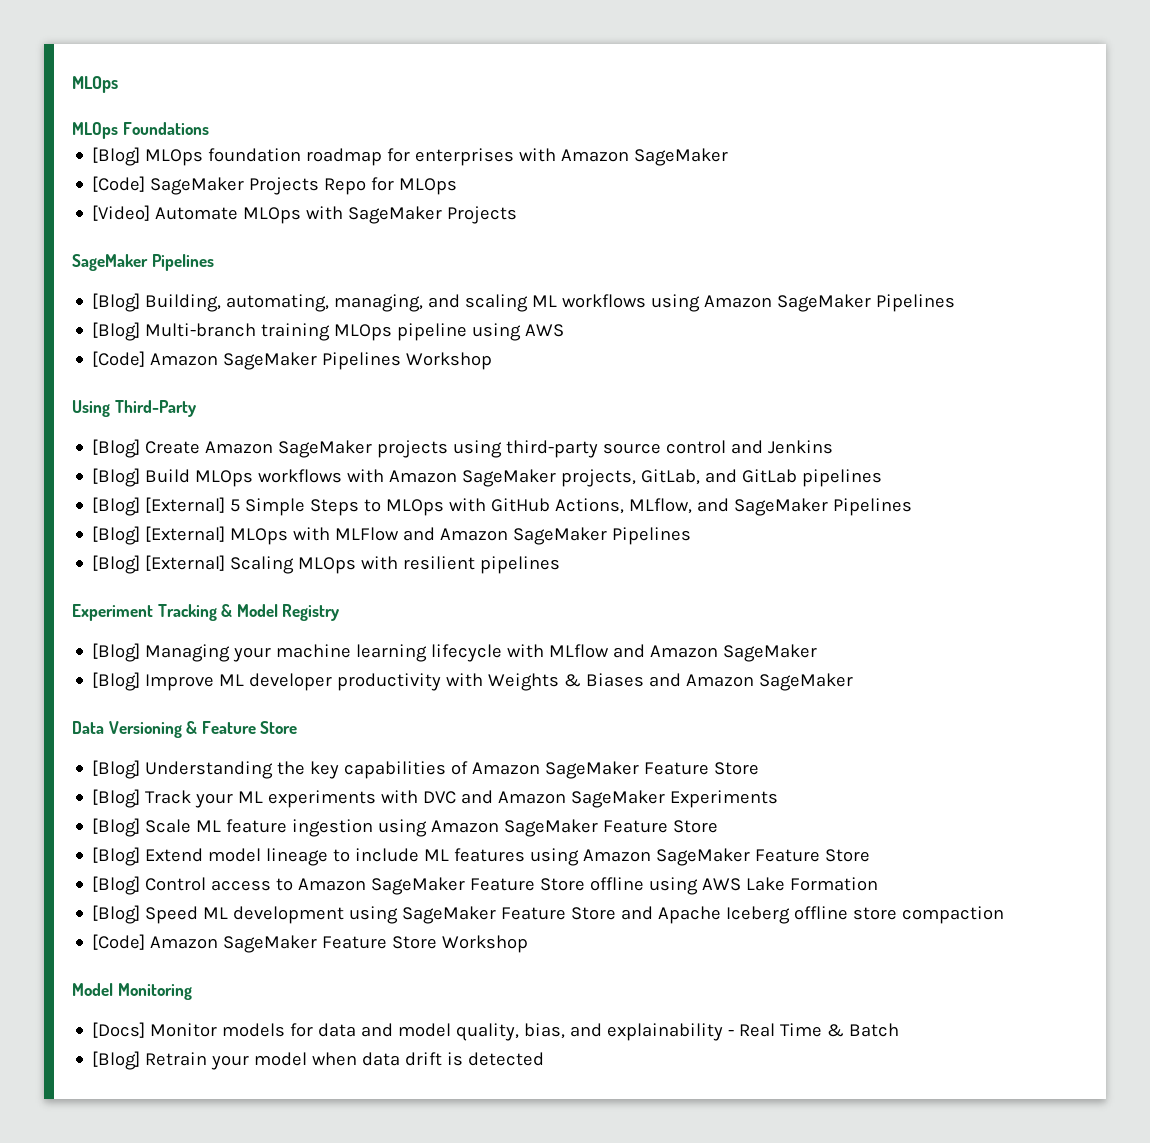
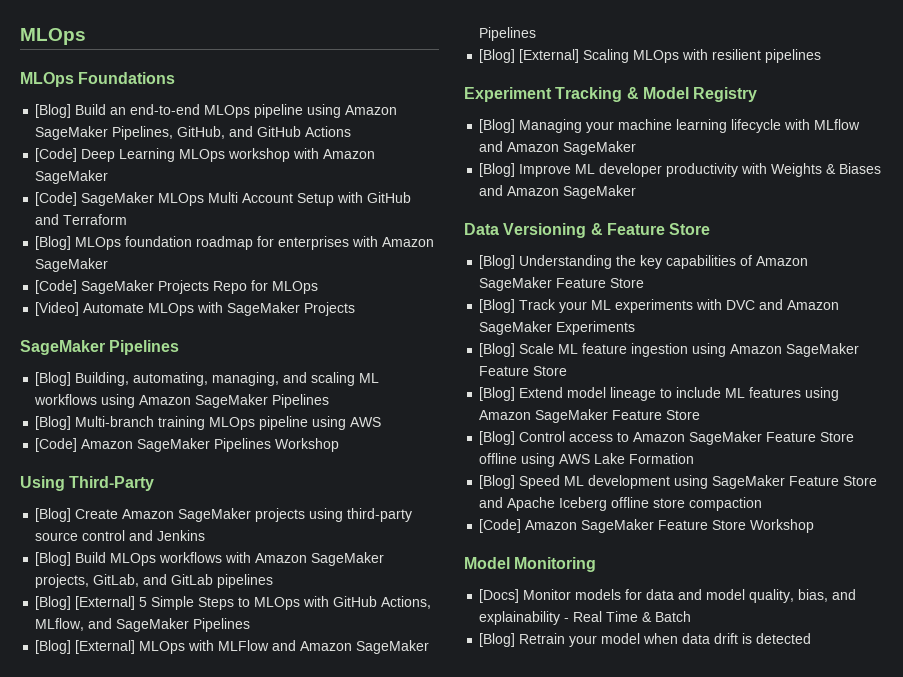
+ [Blog] Build an end-to-end MLOps pipeline using Amazon SageMaker Pipelines, GitHub, and GitHub Actions
+ [Code] Deep Learning MLOps workshop with Amazon SageMaker
+ [Code] SageMaker MLOps Multi Account Setup with GitHub and Terraform

